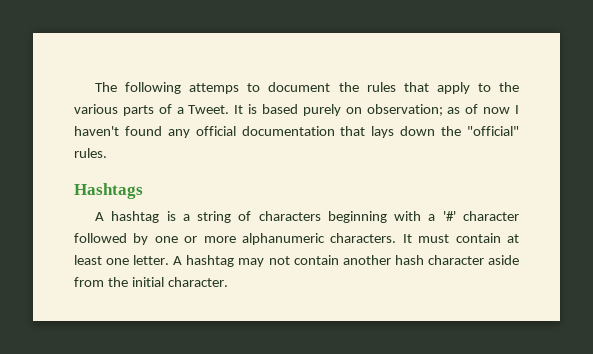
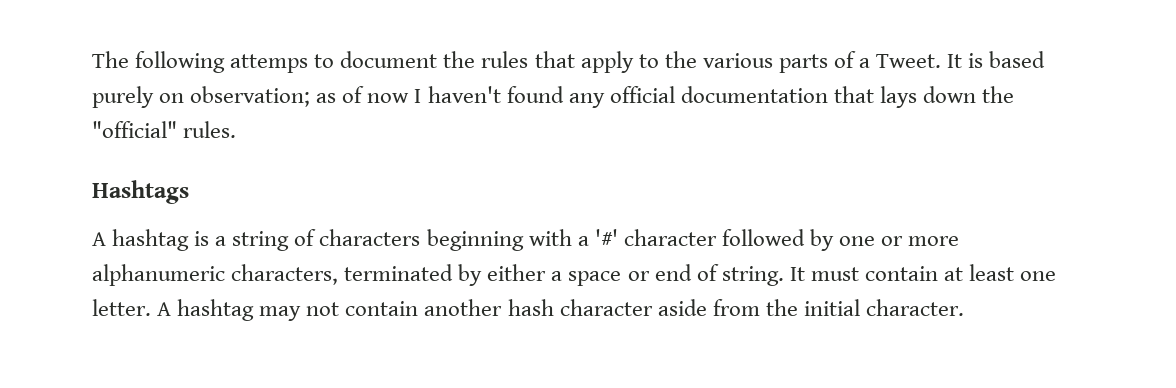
- A hashtag is a string of characters beginning with a '#' character followed by one or more alphanumeric characters.
+ A hashtag is a string of characters beginning with a '#' character followed by one or more alphanumeric characters, terminated by either a space or end of string.

